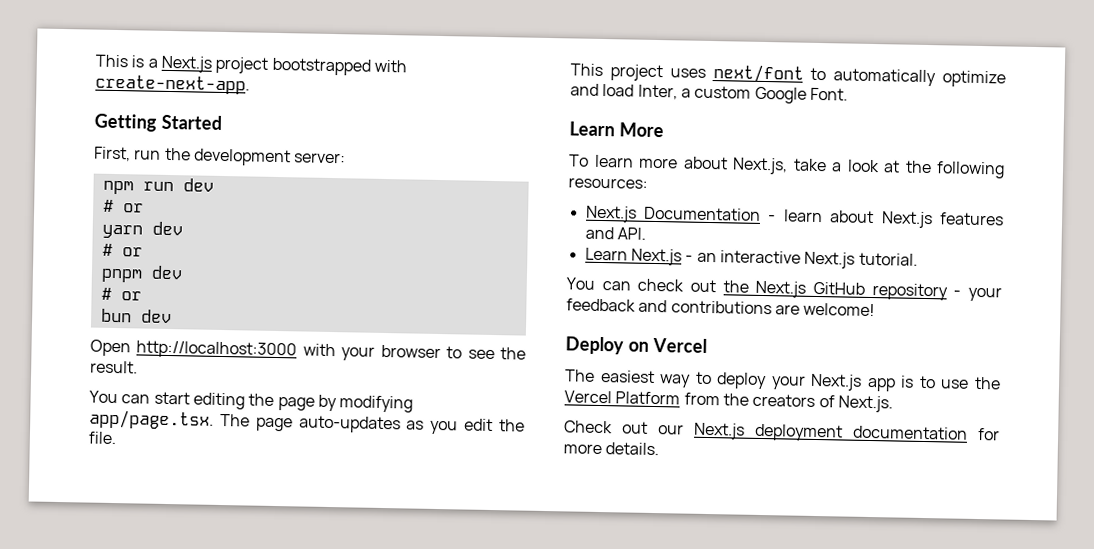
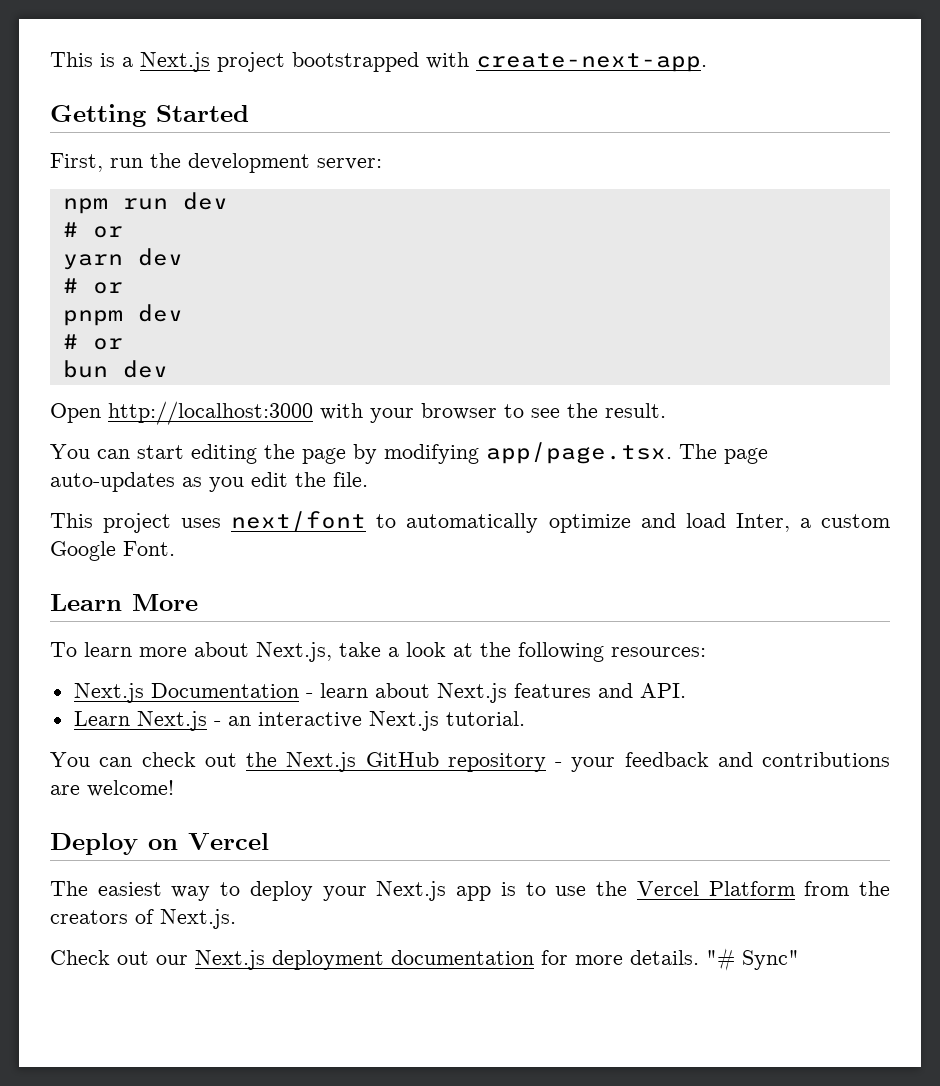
+ "# Sync"

